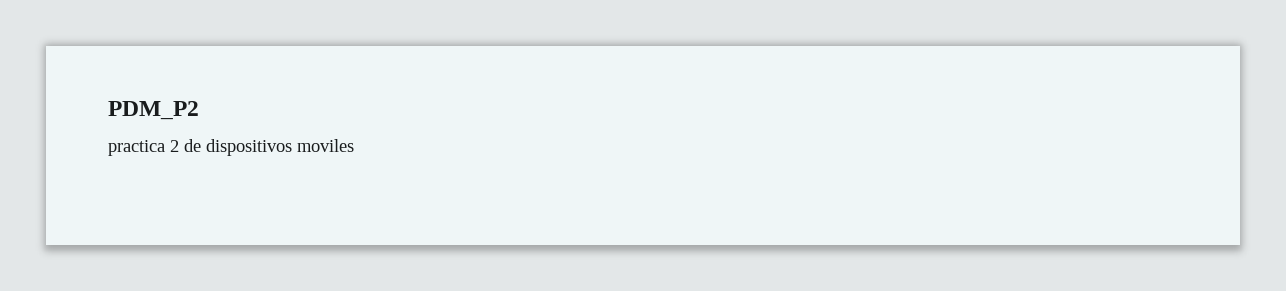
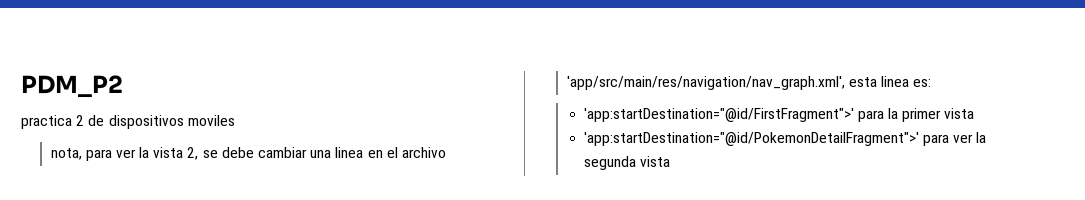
+ nota, para ver la vista 2, se debe cambiar una linea en el archivo 'app/src/main/res/navigation/nav_graph.xml', esta linea es:
+ 'app:startDestination="@id/FirstFragment">' para la primer vista
+ 'app:startDestination="@id/PokemonDetailFragment">' para ver la segunda vista

